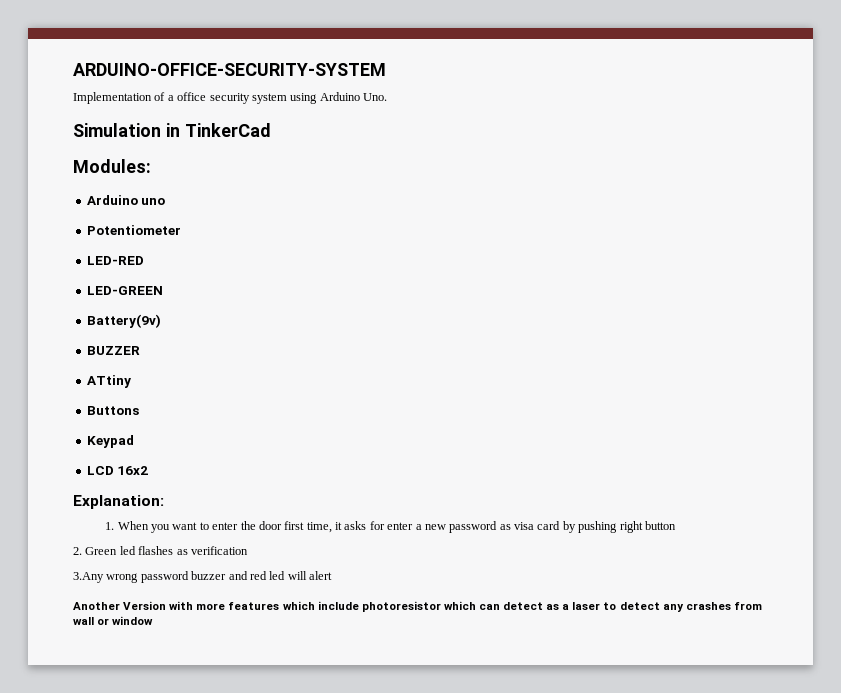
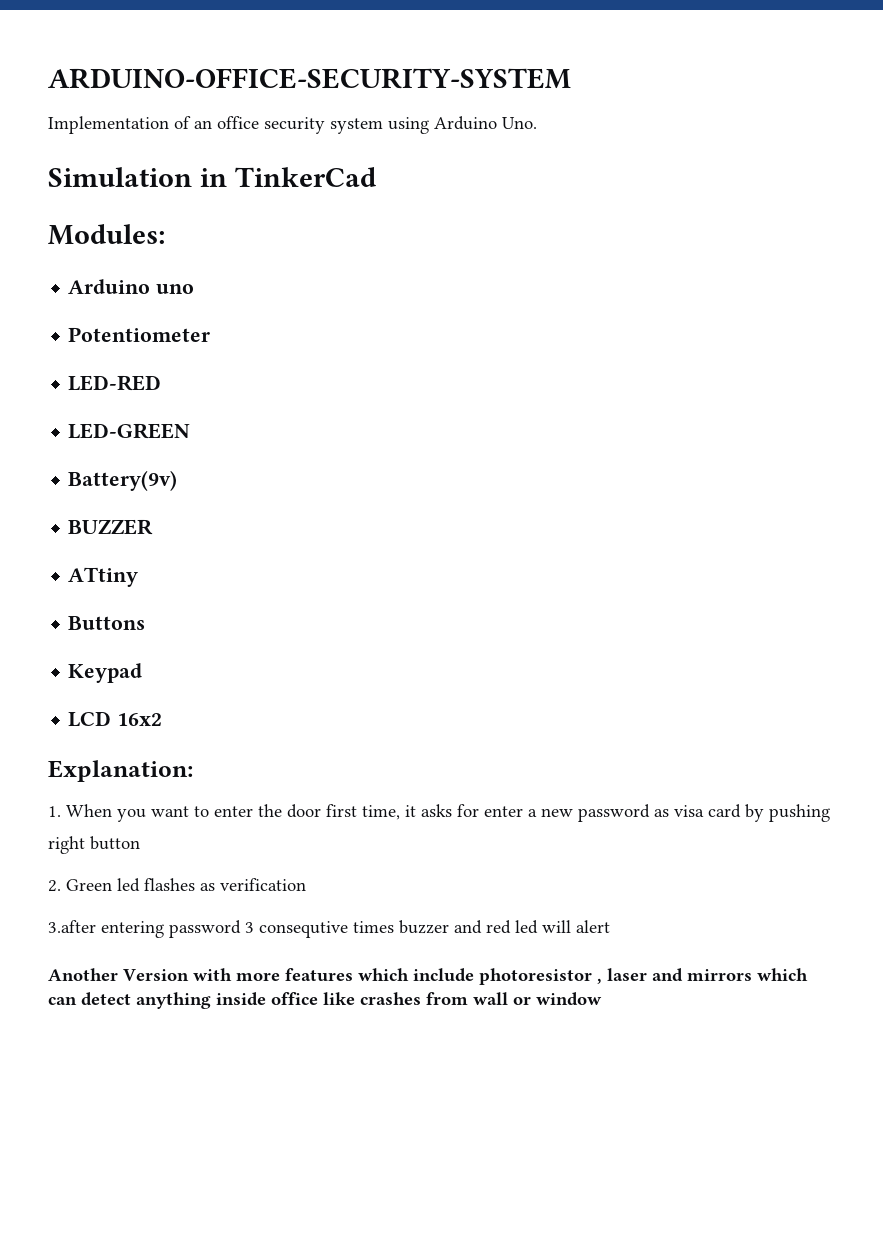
- Implementation of a office security system using Arduino Uno.
+ Implementation of an office security system using Arduino Uno.
- 3.Any wrong password buzzer and red led will alert
+ 3.after entering password 3 consequtive times buzzer and red led will alert
- Another Version with more features which include photoresistor which can detect as a laser to detect any crashes from wall or window
+ Another Version with more features which include photoresistor , laser and mirrors which can detect anything inside office like crashes from wall or window

